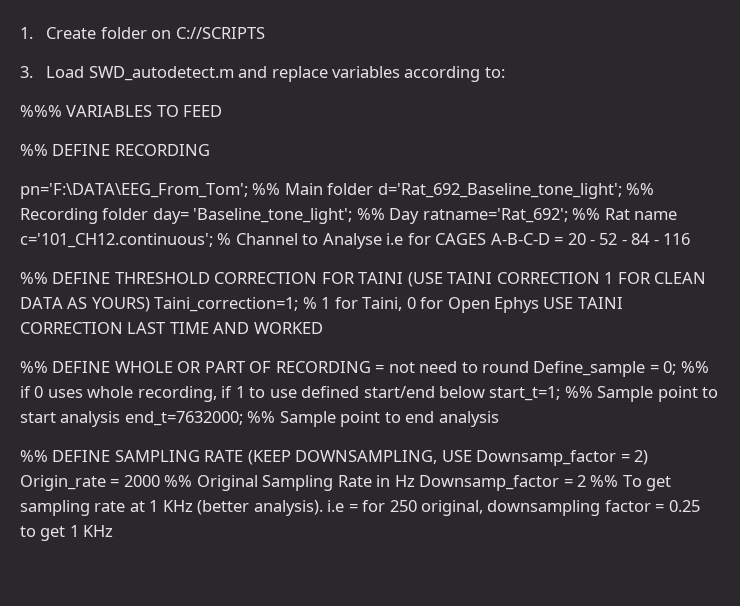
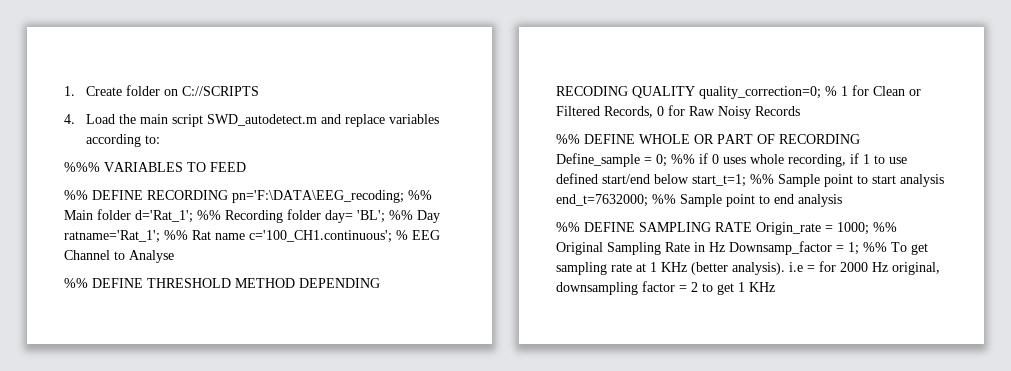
- 3. Load SWD_autodetect.m and replace variables according to:
+ 4. Load the main script SWD_autodetect.m and replace variables according to:
- %% DEFINE RECORDING
- pn='F:\DATA\EEG_From_Tom'; %% Main folder d='Rat_692_Baseline_tone_light'; %% Recording folder day= 'Baseline_tone_light'; %% Day ratname='Rat_692'; %% Rat name c='101_CH12.continuous'; % Channel to Analyse i.e for CAGES A-B-C-D = 20 - 52 - 84 - 116
- %% DEFINE THRESHOLD CORRECTION FOR TAINI (USE TAINI CORRECTION 1 FOR CLEAN DATA AS YOURS) Taini_correction=1; % 1 for Taini, 0 for Open Ephys USE TAINI CORRECTION LAST TIME AND WORKED
+ %% DEFINE RECORDING pn='F:\DATA\EEG_recoding; %% Main folder d='Rat_1'; %% Recording folder day= 'BL'; %% Day ratname='Rat_1'; %% Rat name c='100_CH1.continuous'; % EEG Channel to Analyse
+ %% DEFINE THRESHOLD METHOD DEPENDING RECODING QUALITY quality_correction=0; % 1 for Clean or Filtered Records, 0 for Raw Noisy Records
- %% DEFINE WHOLE OR PART OF RECORDING = not need to round Define_sample = 0; %% if 0 uses whole recording, if 1 to use defined start/end below start_t=1; %% Sample point to start analysis end_t=7632000; %% Sample point to end analysis
+ %% DEFINE WHOLE OR PART OF RECORDING Define_sample = 0; %% if 0 uses whole recording, if 1 to use defined start/end below start_t=1; %% Sample point to start analysis end_t=7632000; %% Sample point to end analysis
- %% DEFINE SAMPLING RATE (KEEP DOWNSAMPLING, USE Downsamp_factor = 2) Origin_rate = 2000 %% Original Sampling Rate in Hz Downsamp_factor = 2 %% To get sampling rate at 1 KHz (better analysis). i.e = for 250 original, downsampling factor = 0.25 to get 1 KHz
+ %% DEFINE SAMPLING RATE Origin_rate = 1000; %% Original Sampling Rate in Hz Downsamp_factor = 1; %% To get sampling rate at 1 KHz (better analysis). i.e = for 2000 Hz original, downsampling factor = 2 to get 1 KHz

